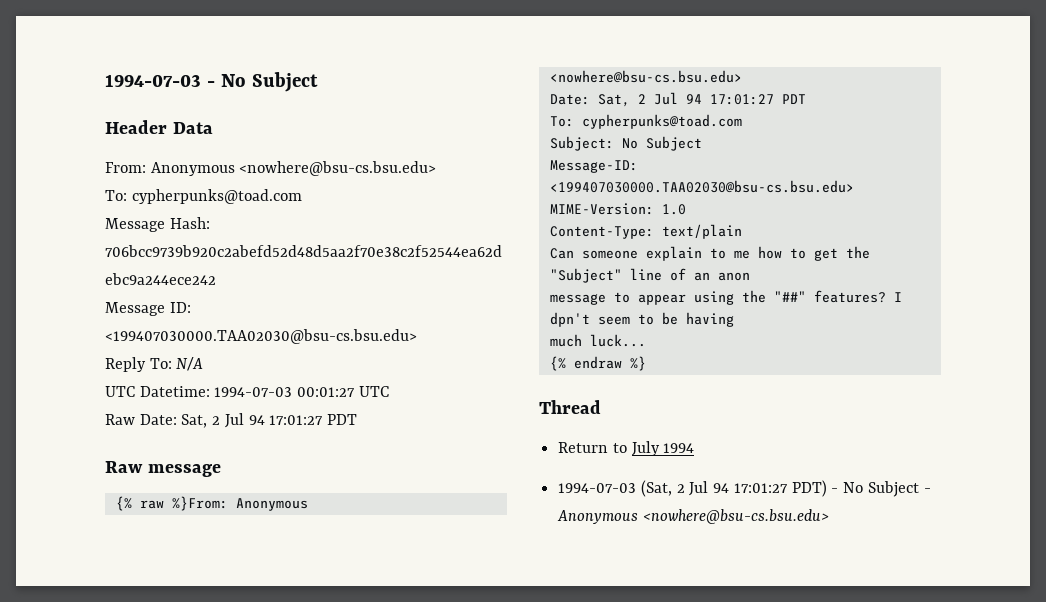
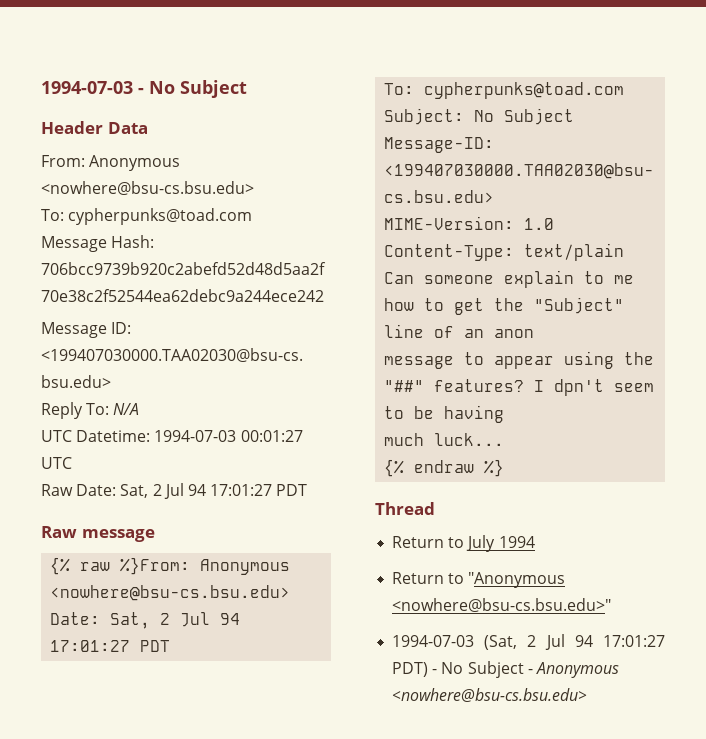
+ Return to "Anonymous <nowhere@bsu-cs.bsu.edu>"

